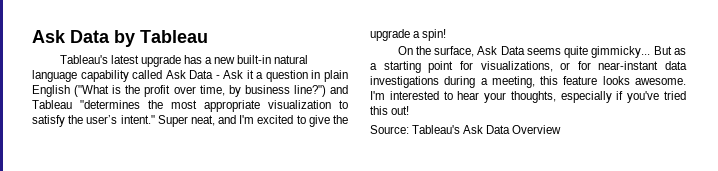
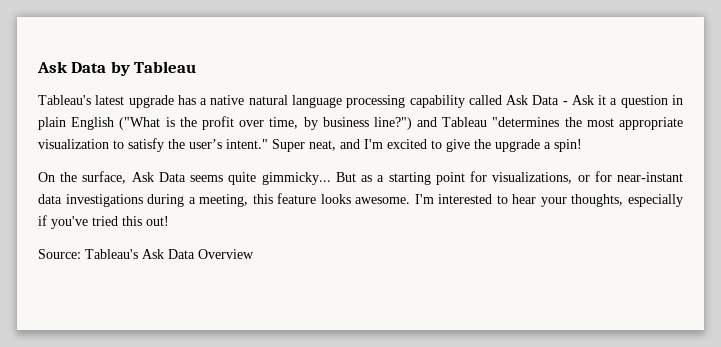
- Tableau's latest upgrade has a new built-in natural language capability called Ask Data - Ask it a question in plain English ("What is the profit over time, by business line?") and Tableau "determines the most appropriate visualization to satisfy the user’s intent."
+ Tableau's latest upgrade has a native natural language processing capability called Ask Data - Ask it a question in plain English ("What is the profit over time, by business line?") and Tableau "determines the most appropriate visualization to satisfy the user’s intent."

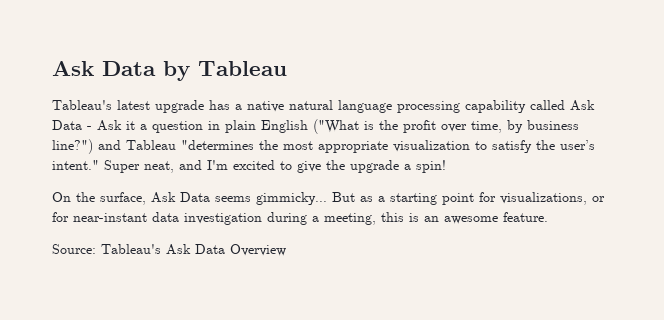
- On the surface, Ask Data seems quite gimmicky...
+ On the surface, Ask Data seems gimmicky...
- But as a starting point for visualizations, or for near-instant data investigations during a meeting, this feature looks awesome. I'm interested to hear your thoughts, especially if you've tried this out!
+ But as a starting point for visualizations, or for near-instant data investigation during a meeting, this is an awesome feature.

